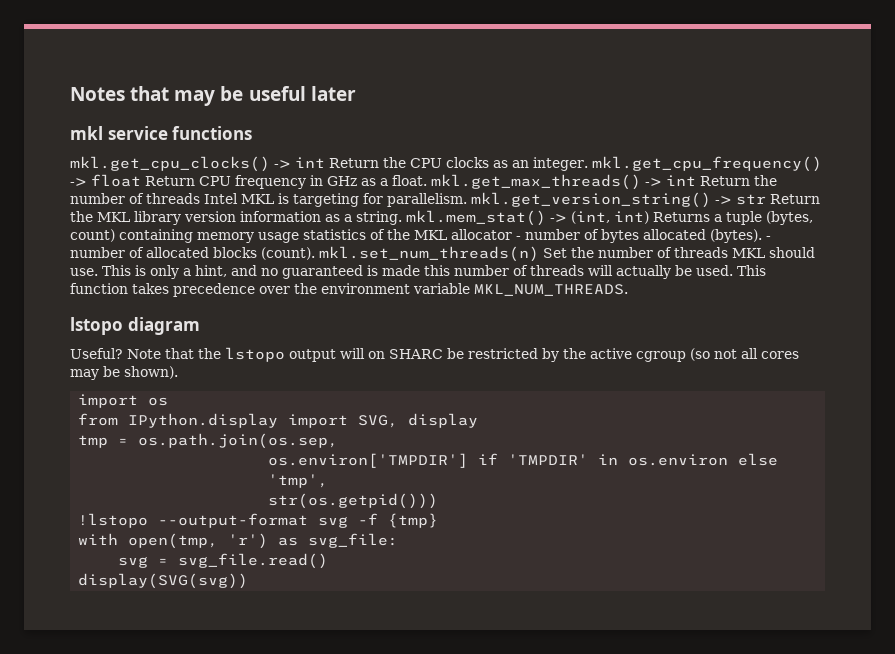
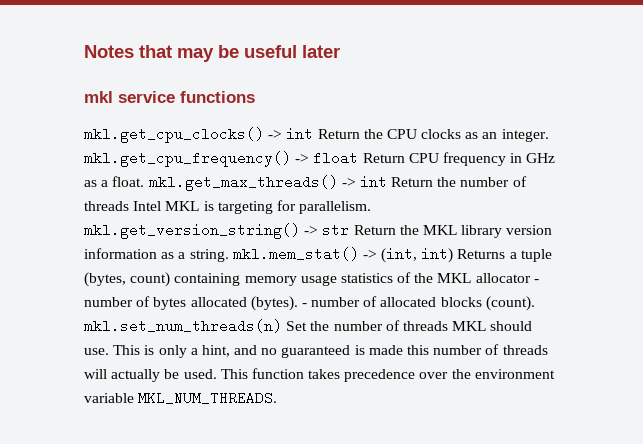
- lstopo diagram
- Useful? Note that the lstopo output will on SHARC be restricted by the active cgroup (so not all cores may be shown).
- import os
- from IPython.display import SVG, display
- tmp = os.path.join(os.sep,
- os.environ['TMPDIR'] if 'TMPDIR' in os.environ else 'tmp',
- str(os.getpid()))
- !lstopo --output-format svg -f {tmp}
- with open(tmp, 'r') as svg_file:
- svg = svg_file.read()
- display(SVG(svg))

